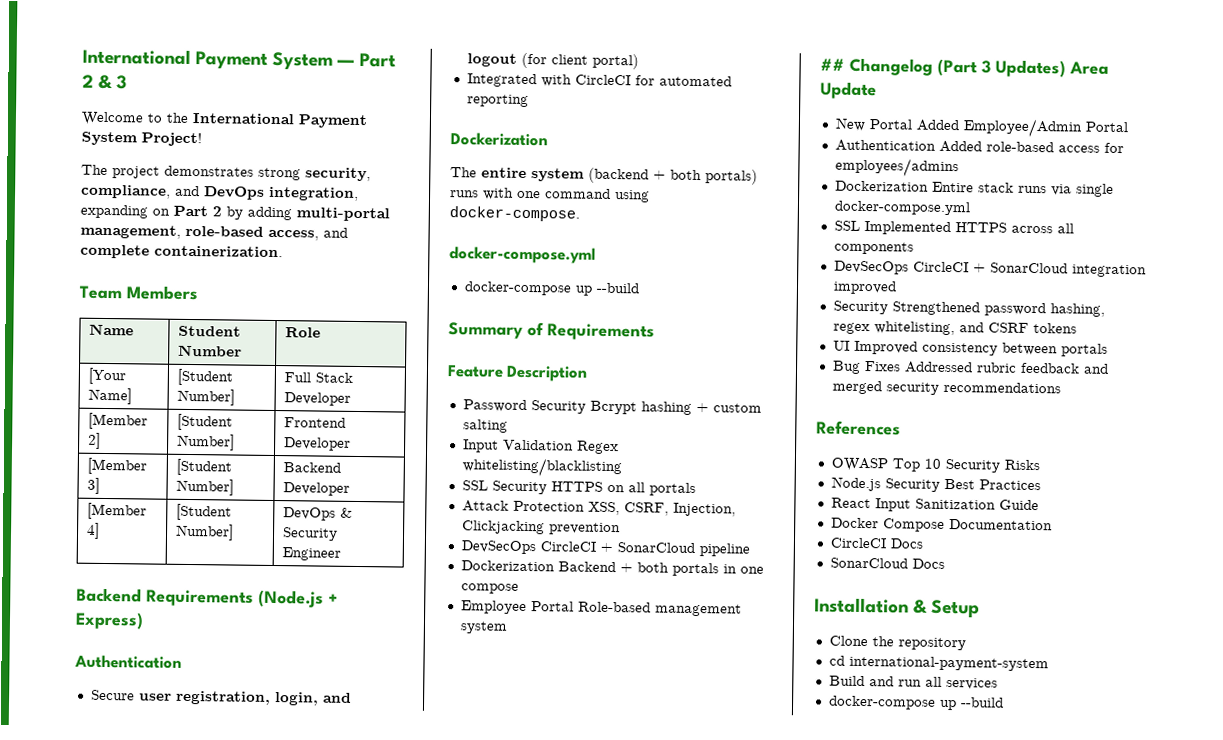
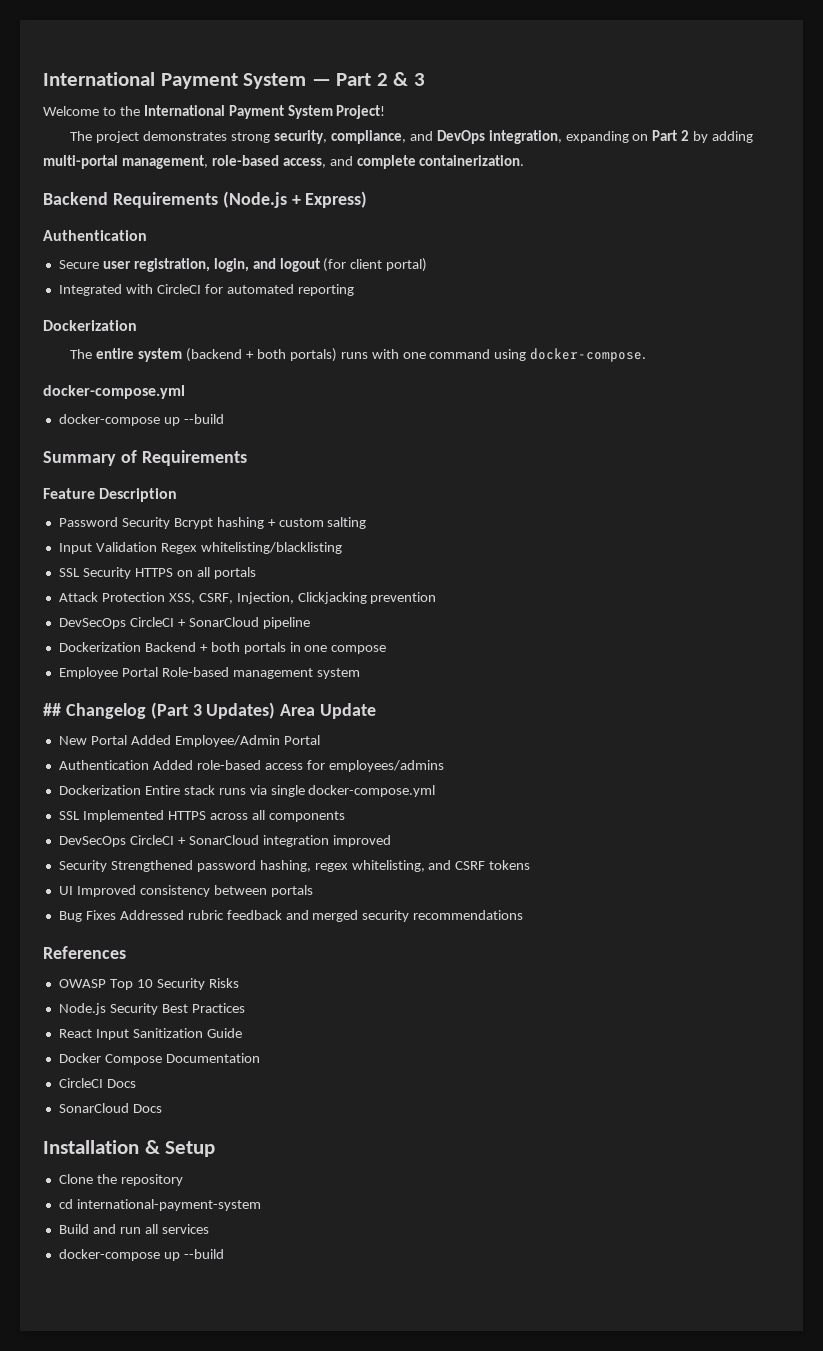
- Team Members
- Name | Student Number | Role
- [Your Name] | [Student Number] | Full Stack Developer
- [Member 2] | [Student Number] | Frontend Developer
- [Member 3] | [Student Number] | Backend Developer
- [Member 4] | [Student Number] | DevOps & Security Engineer

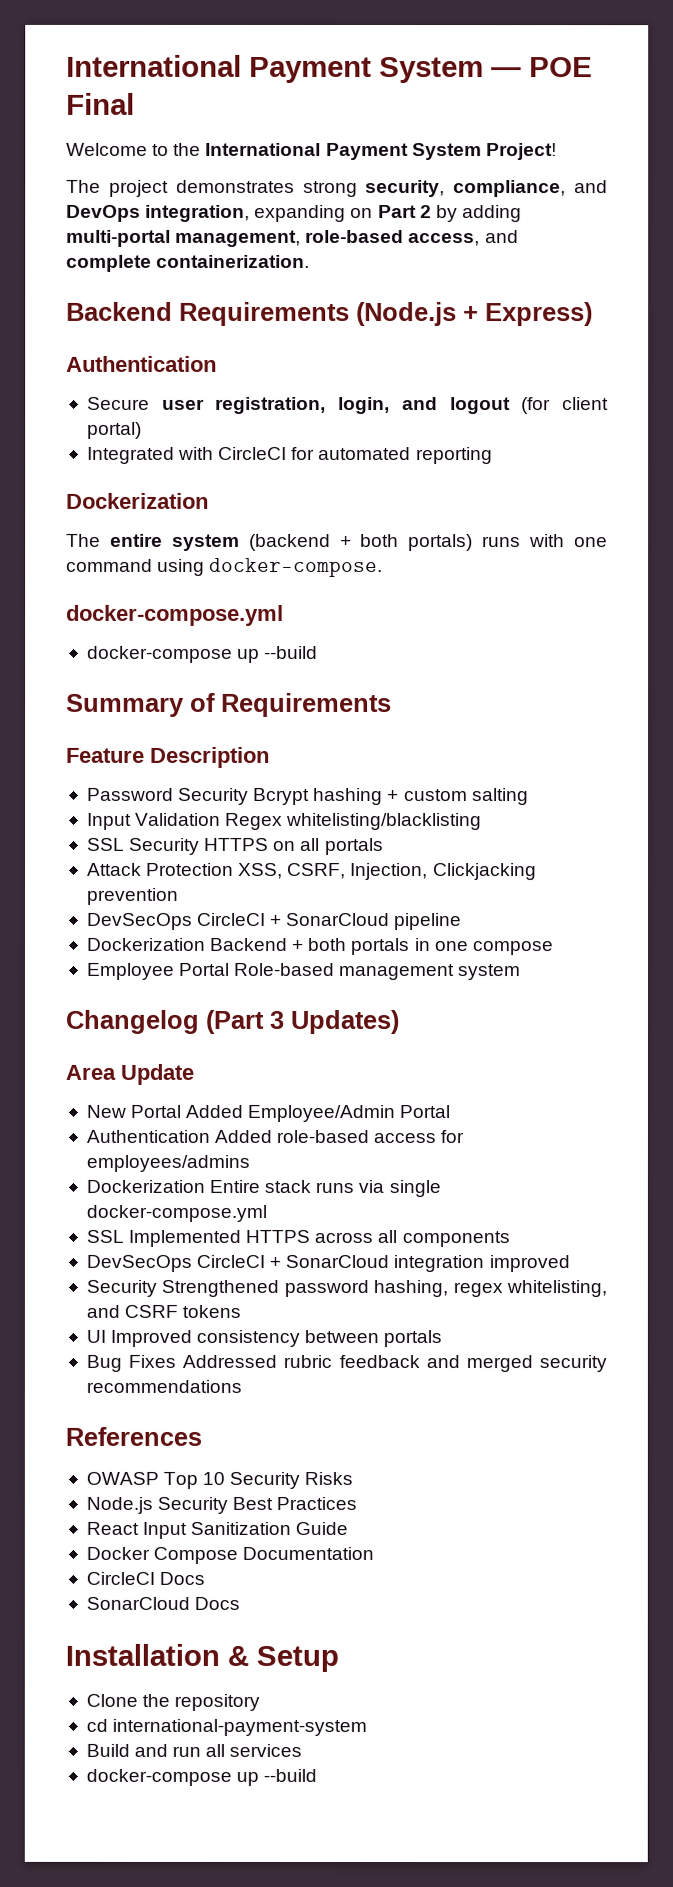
- International Payment System — Part 2 & 3
+ International Payment System — POE Final
- ## Changelog (Part 3 Updates) Area Update
+ Changelog (Part 3 Updates)
+ Area Update

